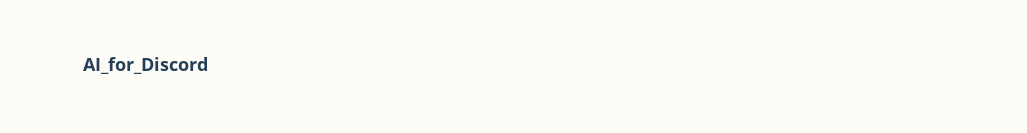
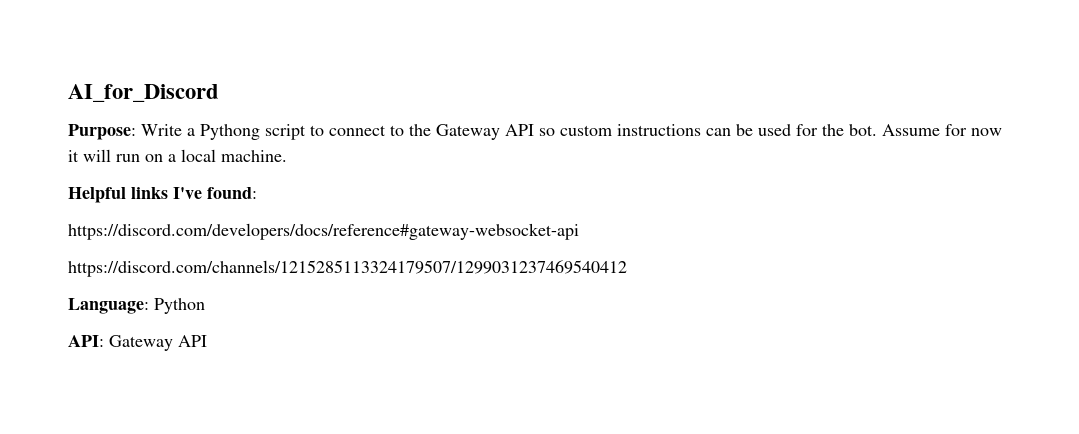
+ Purpose: Write a Pythong script to connect to the Gateway API so custom instructions can be used for the bot. Assume for now it will run on a local machine.
+ Helpful links I've found:
+ https://discord.com/developers/docs/reference#gateway-websocket-api
+ https://discord.com/channels/1215285113324179507/1299031237469540412
+ Language: Python
+ API: Gateway API

